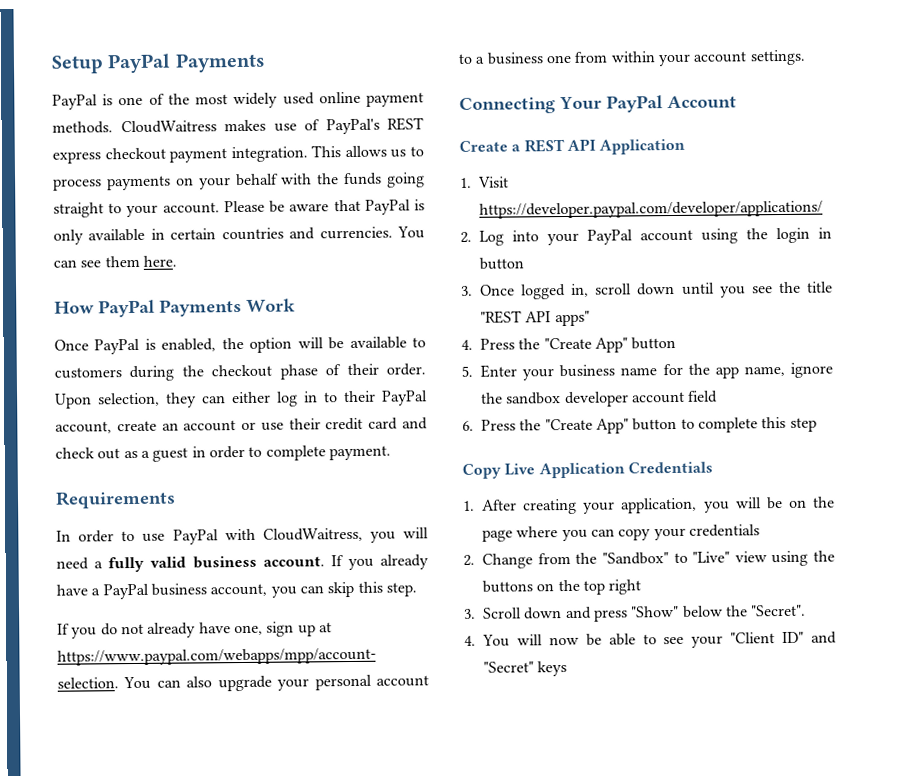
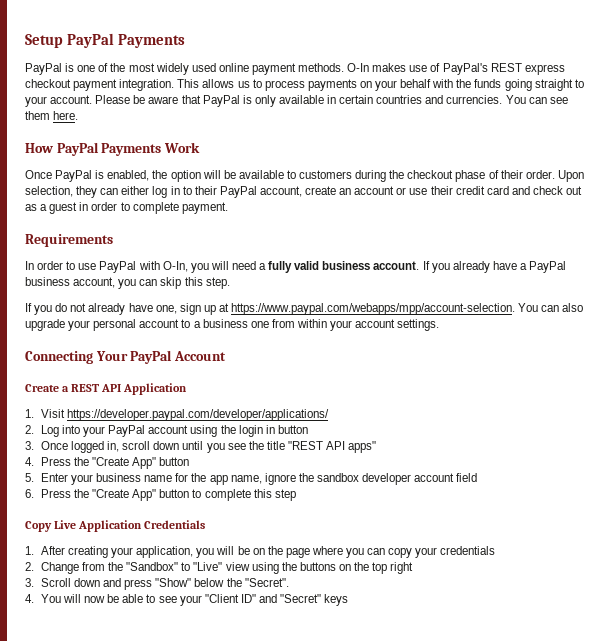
- CloudWaitress makes use of PayPal's REST express checkout payment integration.
+ O-In makes use of PayPal's REST express checkout payment integration.
- In order to use PayPal with CloudWaitress, you will need a fully valid business account.
+ In order to use PayPal with O-In, you will need a fully valid business account.

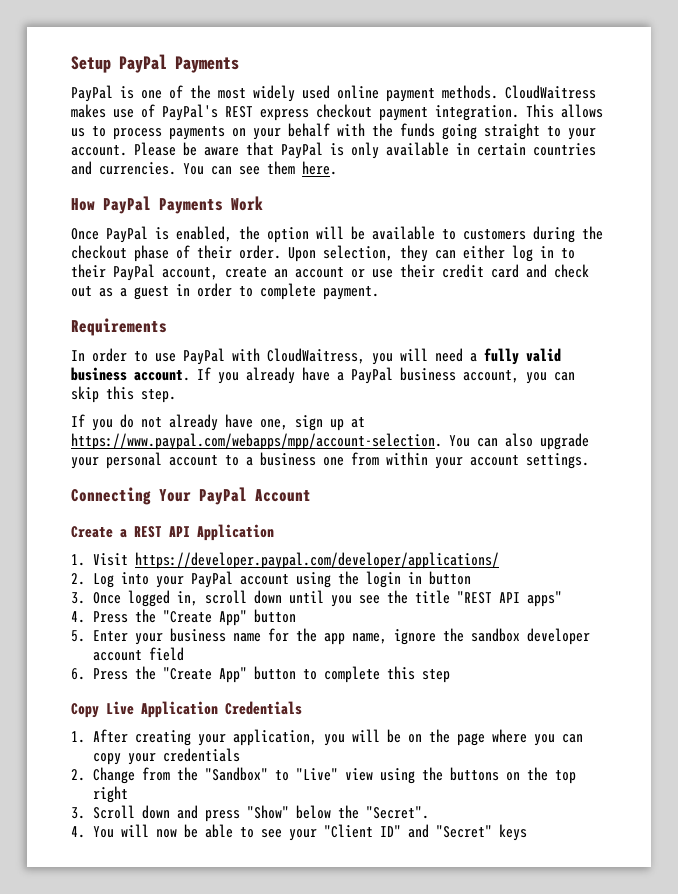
- O-In makes use of PayPal's REST express checkout payment integration.
+ CloudWaitress makes use of PayPal's REST express checkout payment integration.
- In order to use PayPal with O-In, you will need a fully valid business account.
+ In order to use PayPal with CloudWaitress, you will need a fully valid business account.

